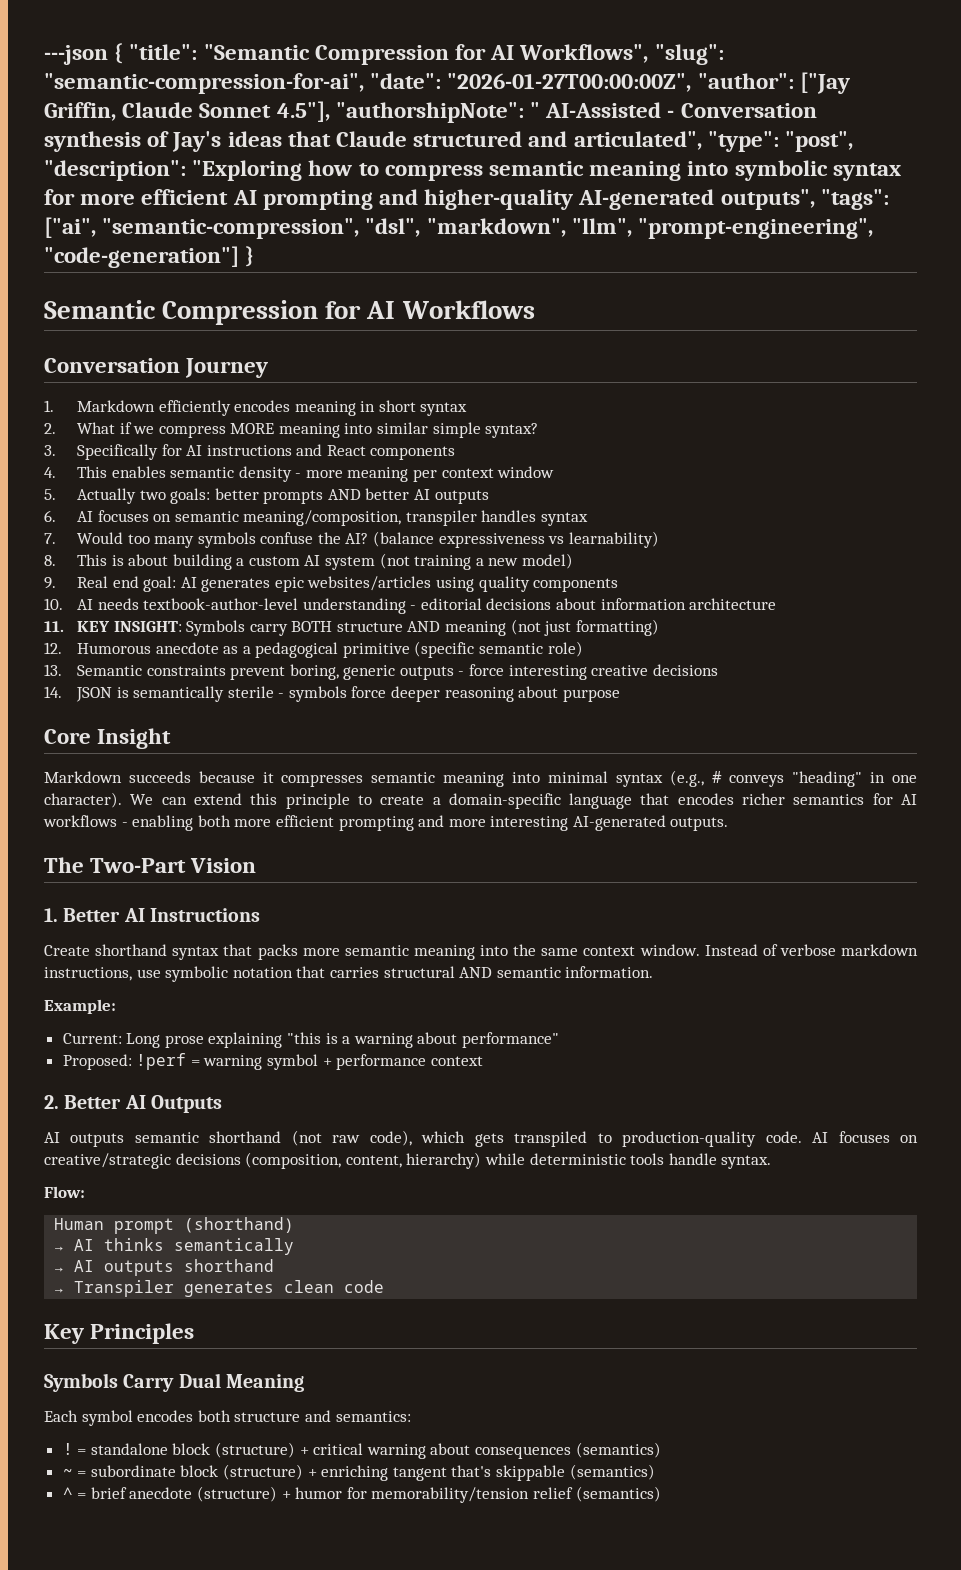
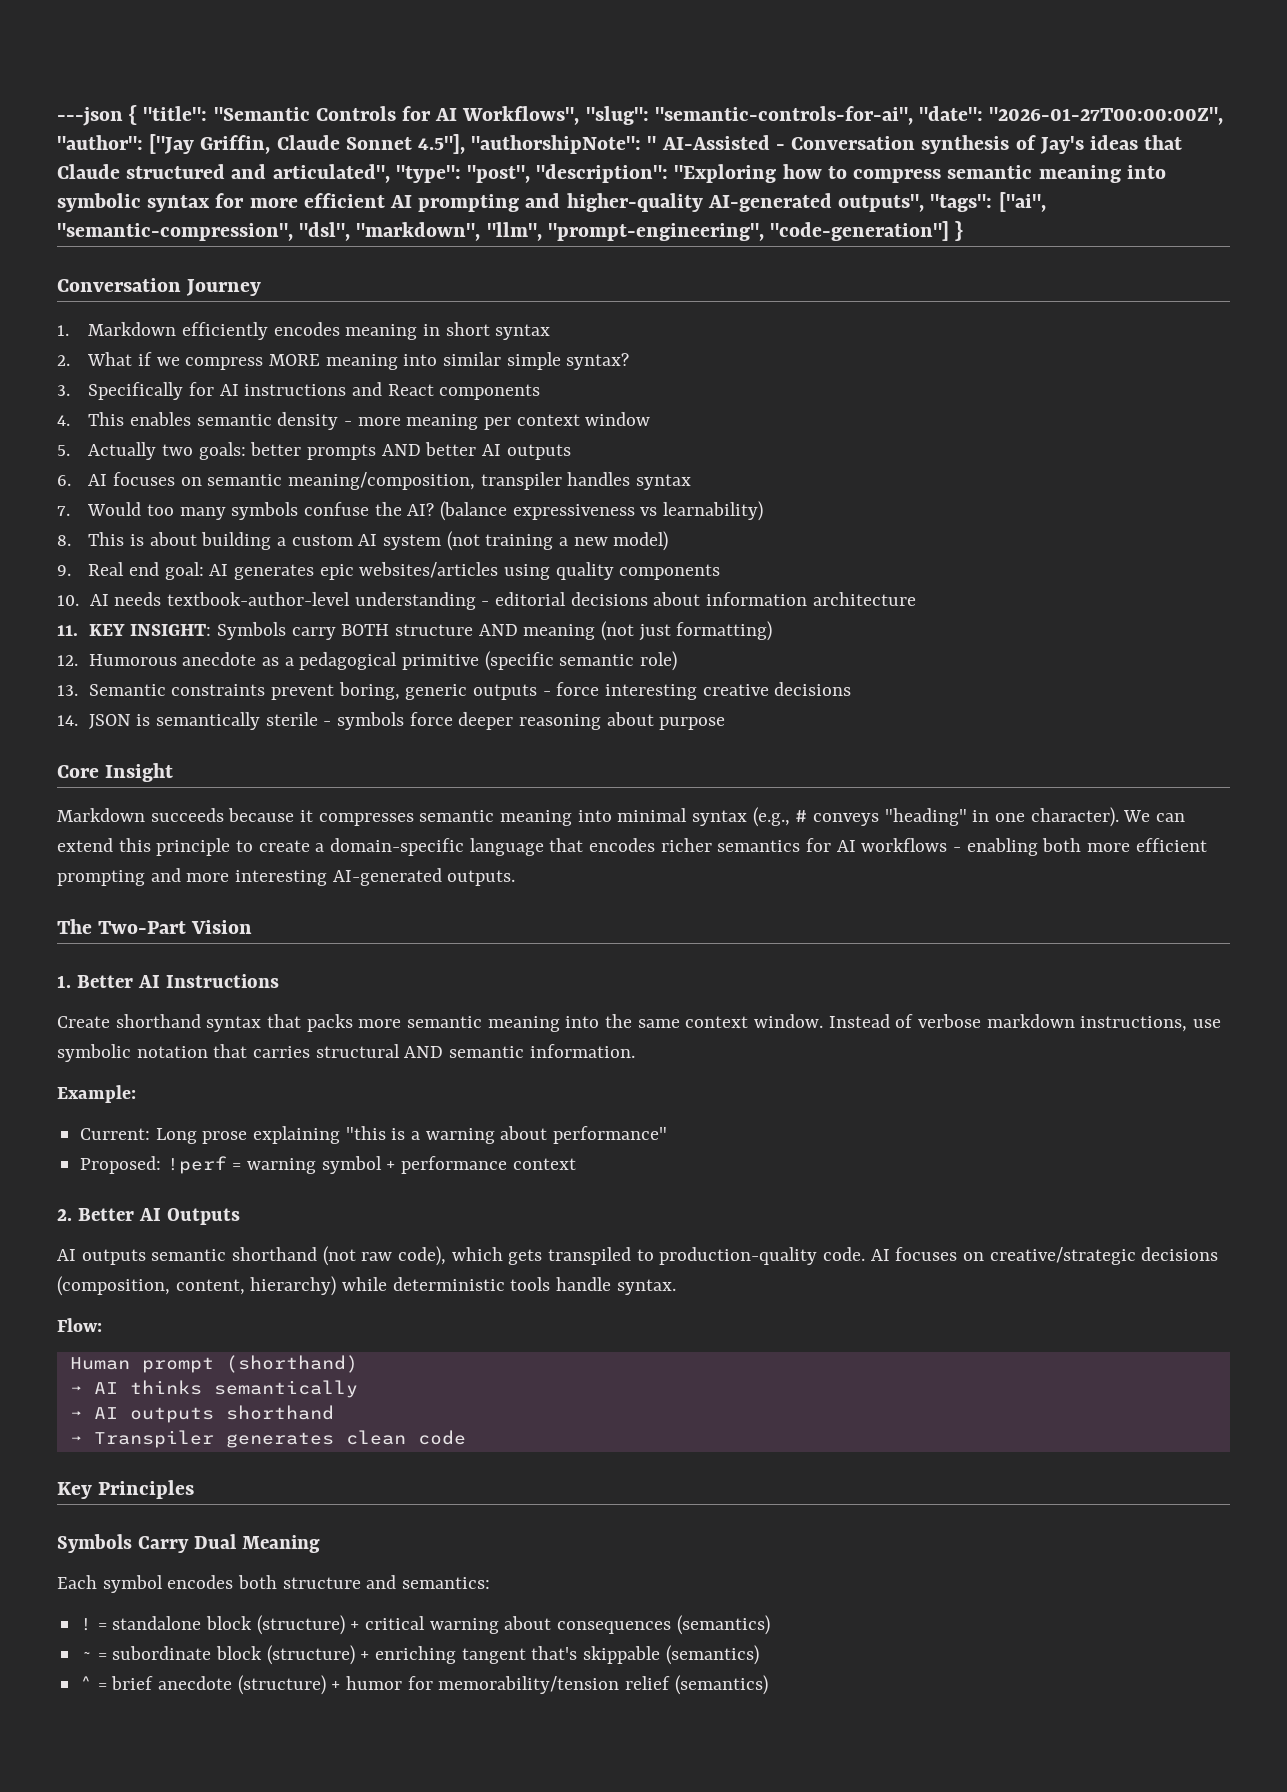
- ---json { "title": "Semantic Compression for AI Workflows", "slug": "semantic-compression-for-ai", "date": "2026-01-27T00:00:00Z", "author": ["Jay Griffin, Claude Sonnet 4.5"], "authorshipNote": " AI-Assisted - Conversation synthesis of Jay's ideas that Claude structured and articulated", "type": "post", "description": "Exploring how to compress semantic meaning into symbolic syntax for more efficient AI prompting and higher-quality AI-generated outputs", "tags": ["ai", "semantic-compression", "dsl", "markdown", "llm", "prompt-engineering", "code-generation"] }
+ ---json { "title": "Semantic Controls for AI Workflows", "slug": "semantic-controls-for-ai", "date": "2026-01-27T00:00:00Z", "author": ["Jay Griffin, Claude Sonnet 4.5"], "authorshipNote": " AI-Assisted - Conversation synthesis of Jay's ideas that Claude structured and articulated", "type": "post", "description": "Exploring how to compress semantic meaning into symbolic syntax for more efficient AI prompting and higher-quality AI-generated outputs", "tags": ["ai", "semantic-compression", "dsl", "markdown", "llm", "prompt-engineering", "code-generation"] }
- Semantic Compression for AI Workflows

